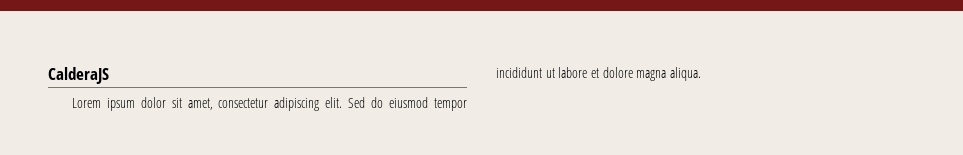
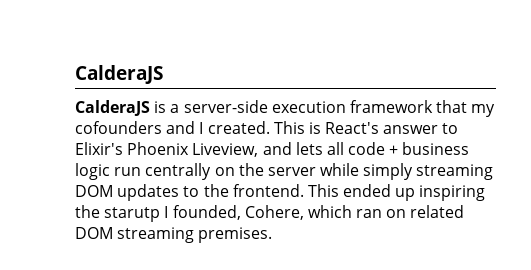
- Lorem ipsum dolor sit amet, consectetur adipiscing elit. Sed do eiusmod tempor incididunt ut labore et dolore magna aliqua.
+ CalderaJS is a server-side execution framework that my cofounders and I created. This is React's answer to Elixir's Phoenix Liveview, and lets all code + business logic run centrally on the server while simply streaming DOM updates to the frontend. This ended up inspiring the starutp I founded, Cohere, which ran on related DOM streaming premises.

